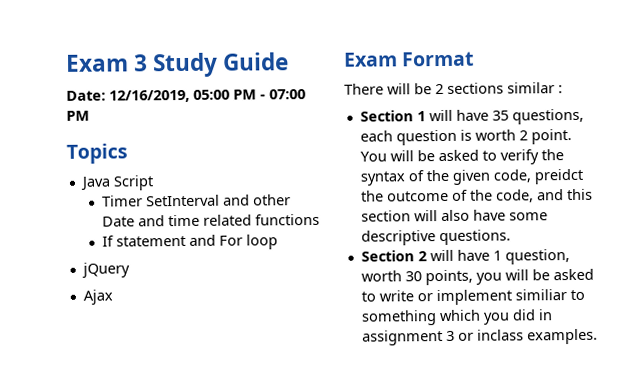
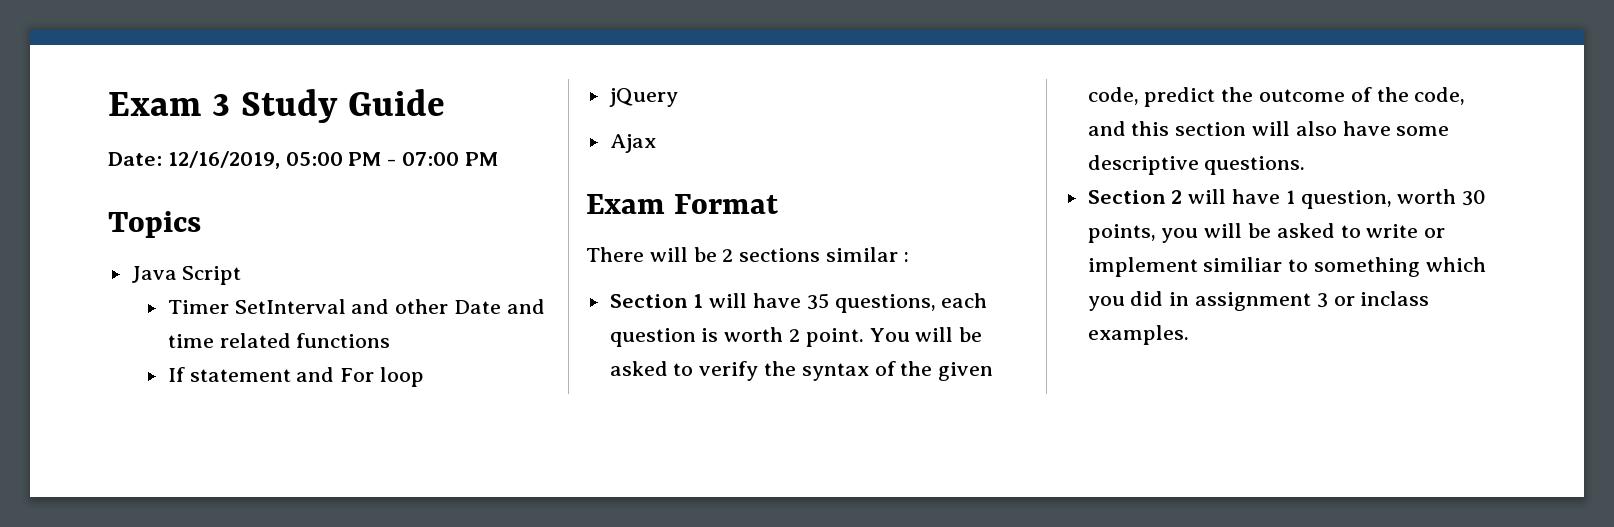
- You will be asked to verify the syntax of the given code, preidct the outcome of the code, and this section will also have some descriptive questions.
+ You will be asked to verify the syntax of the given code, predict the outcome of the code, and this section will also have some descriptive questions.

